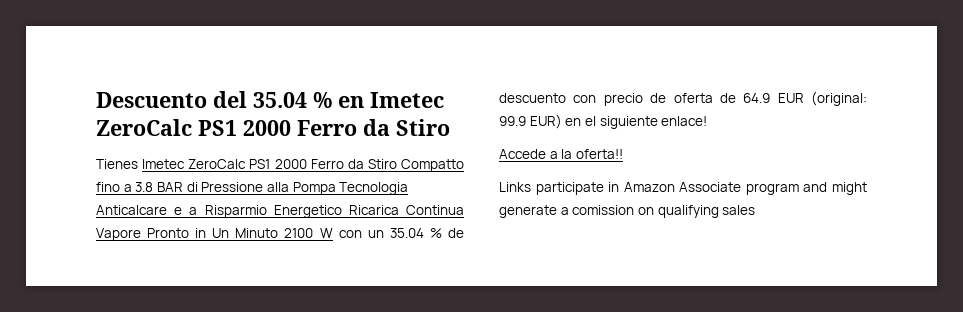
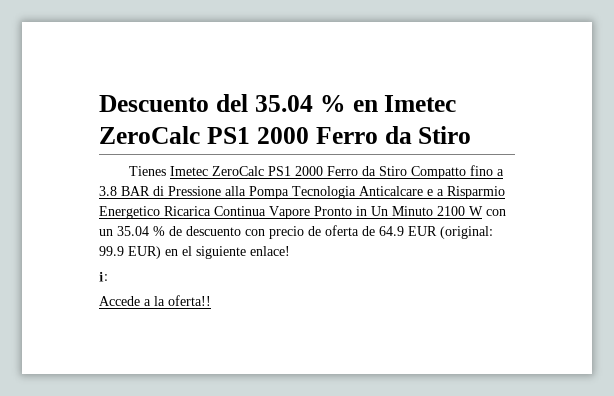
+ ℹ:
- Links participate in Amazon Associate program and might generate a comission on qualifying sales

